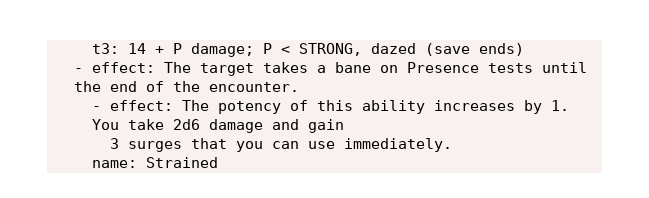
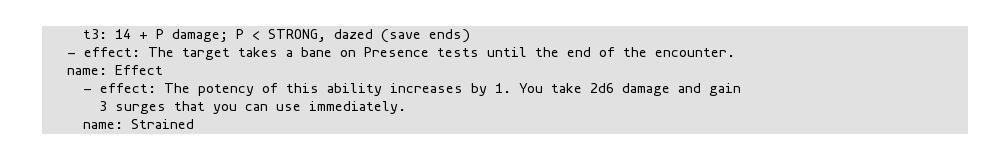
+ name: Effect

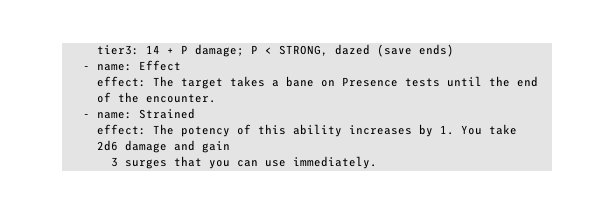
- t3: 14 + P damage; P < STRONG, dazed (save ends)
+ tier3: 14 + P damage; P < STRONG, dazed (save ends)
- - effect: The target takes a bane on Presence tests until the end of the encounter.
+ - name: Effect
+ effect: The target takes a bane on Presence tests until the end of the encounter.
- name: Effect
- - effect: The potency of this ability increases by 1. You take 2d6 damage and gain
+ - name: Strained
+ effect: The potency of this ability increases by 1. You take 2d6 damage and gain
- name: Strained

